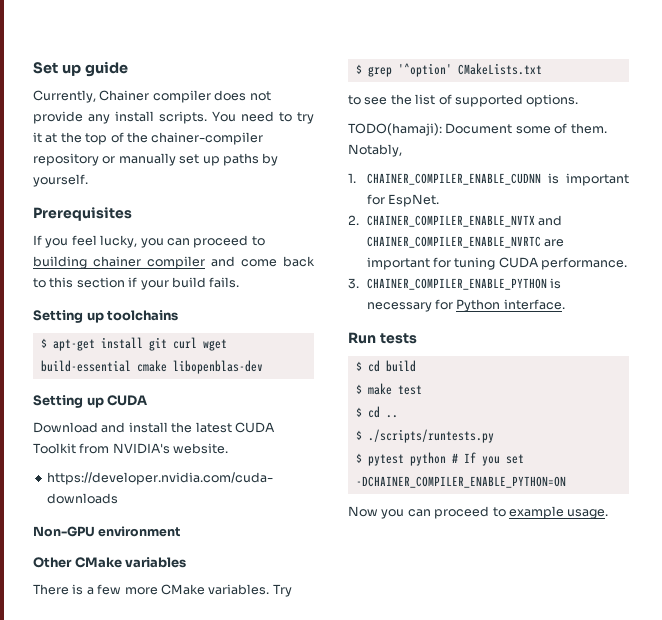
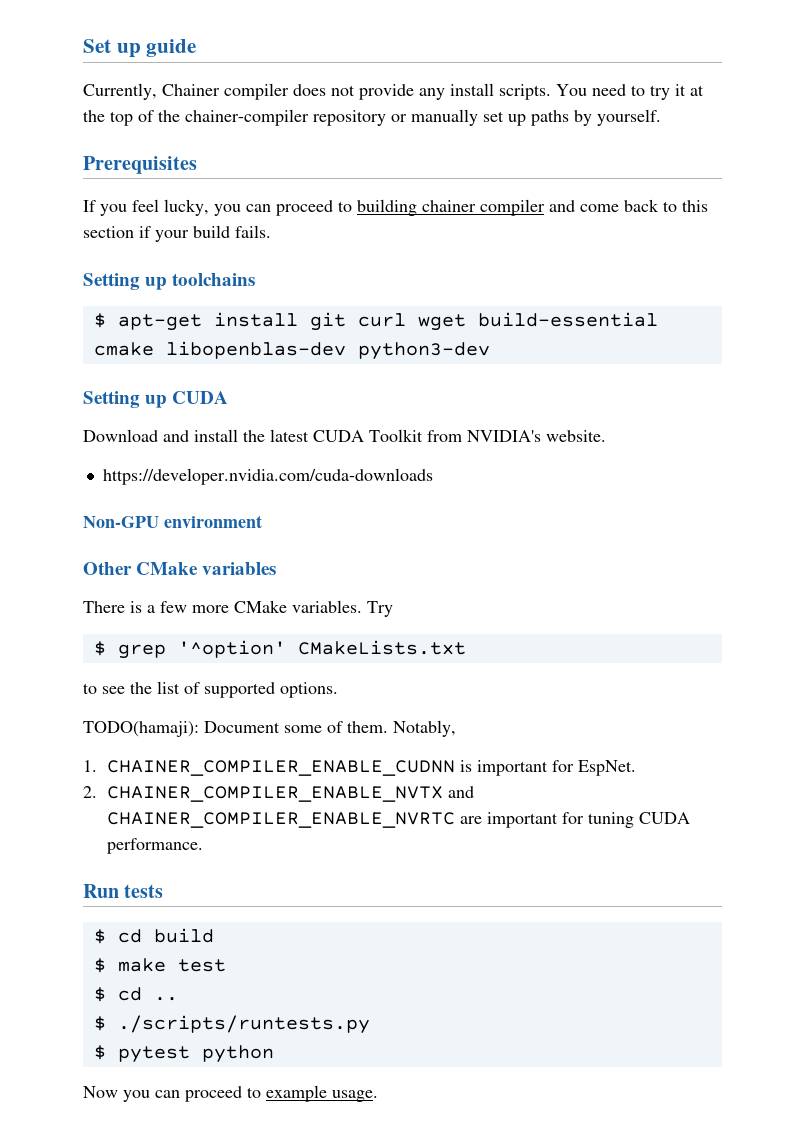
- $ apt-get install git curl wget build-essential cmake libopenblas-dev
+ $ apt-get install git curl wget build-essential cmake libopenblas-dev python3-dev
- 3. CHAINER_COMPILER_ENABLE_PYTHON is necessary for Python interface.
- $ pytest python # If you set -DCHAINER_COMPILER_ENABLE_PYTHON=ON
+ $ pytest python

